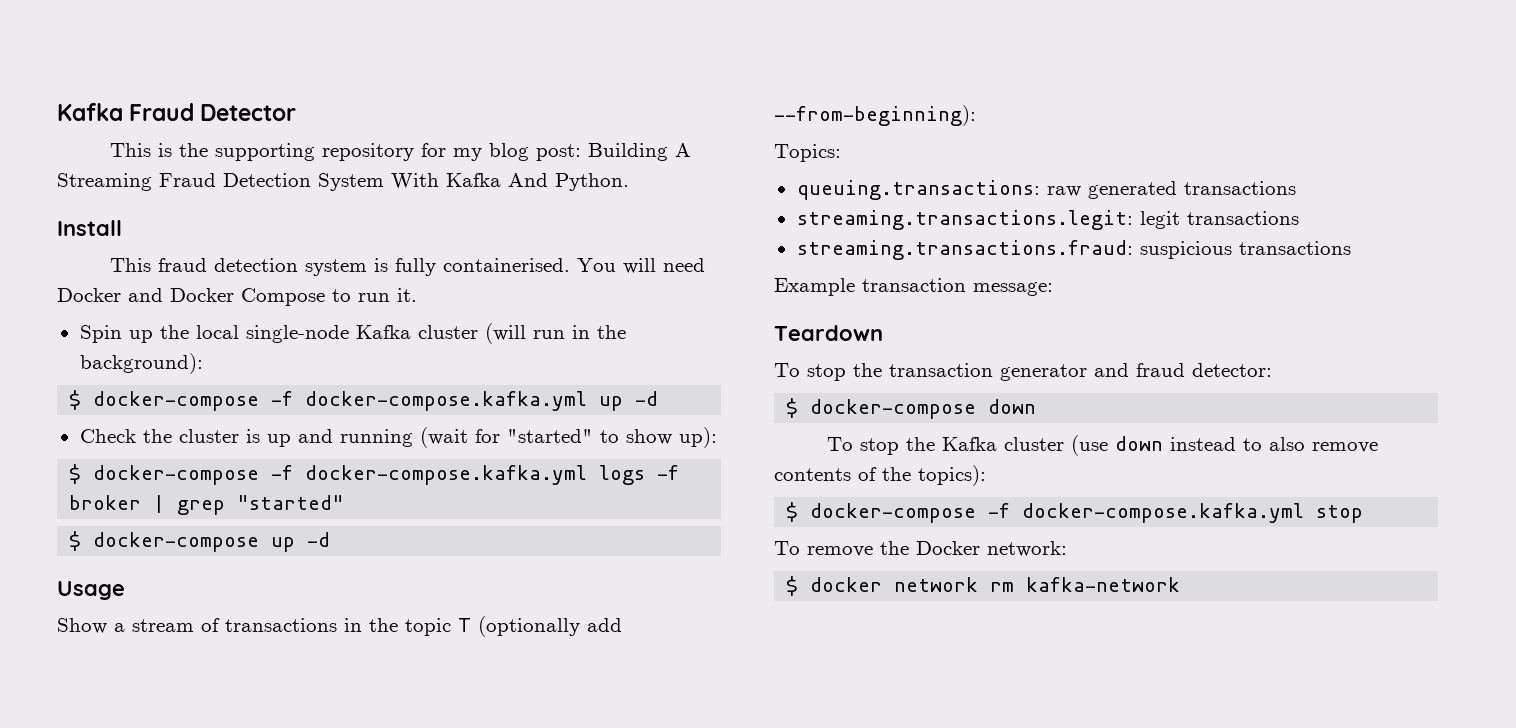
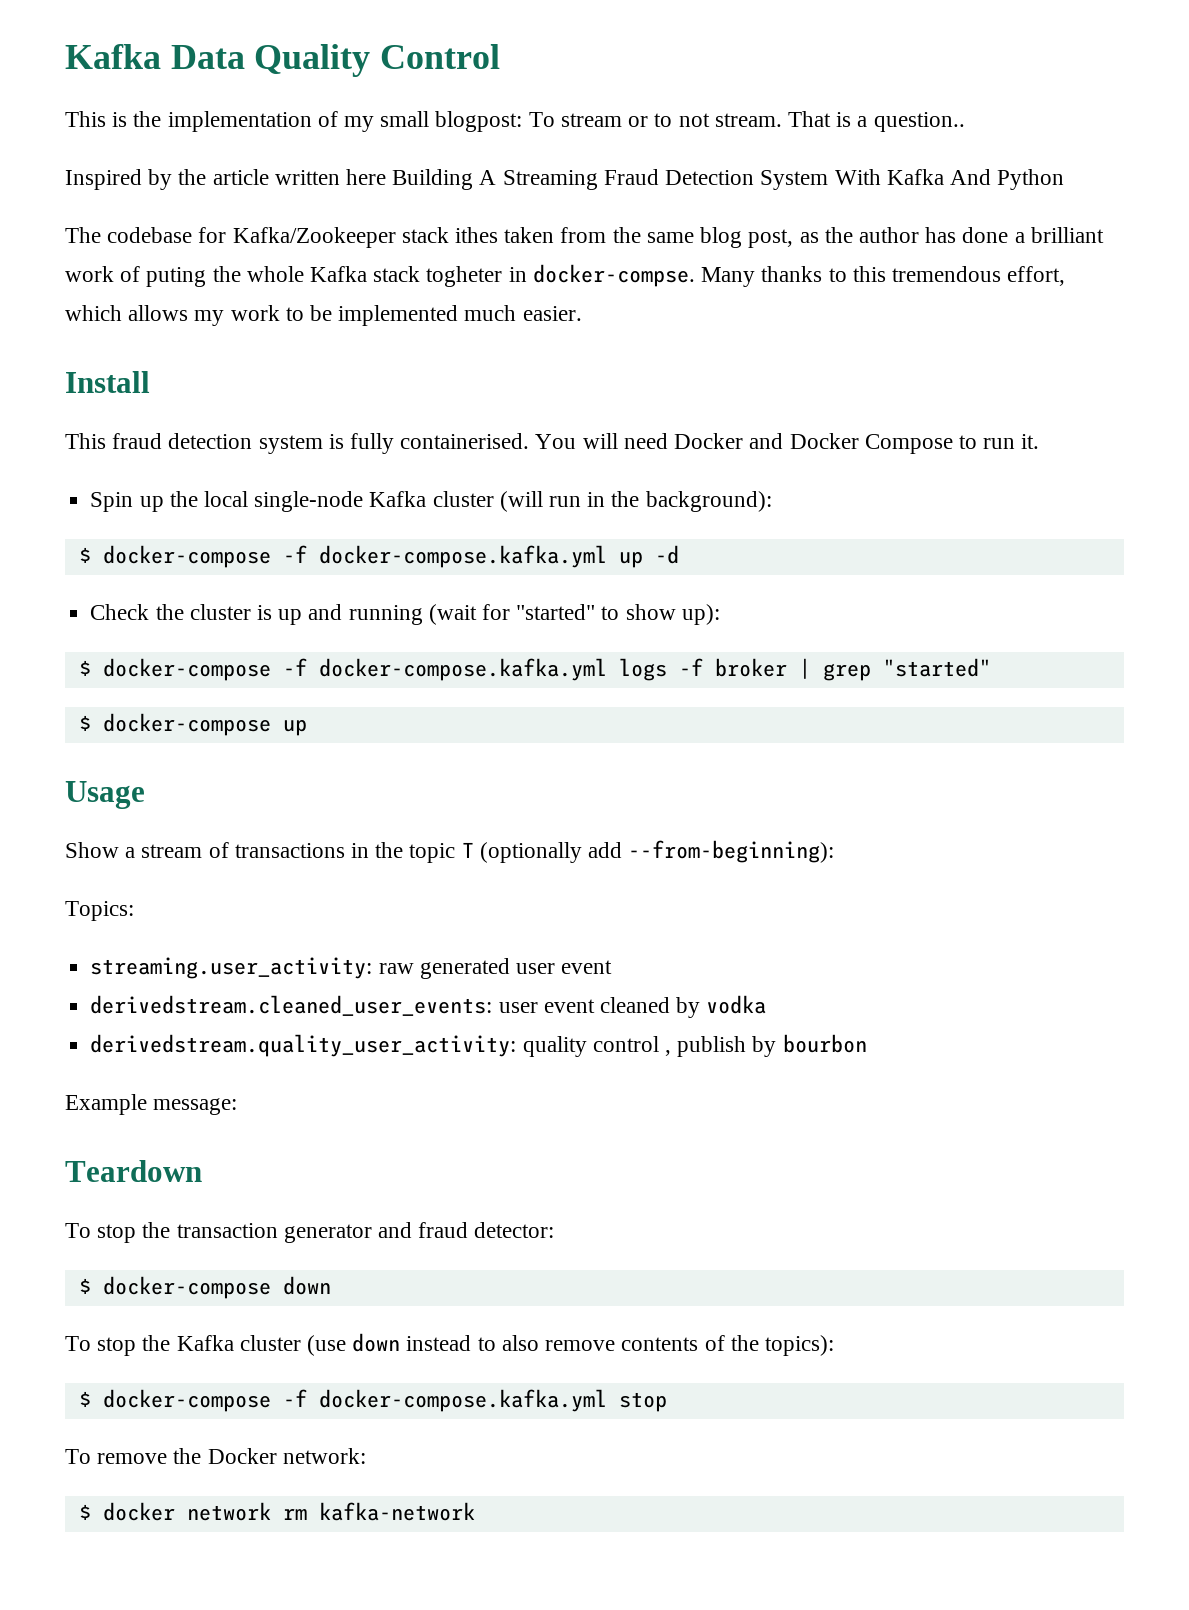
- Kafka Fraud Detector
+ Kafka Data Quality Control
- This is the supporting repository for my blog post: Building A Streaming Fraud Detection System With Kafka And Python.
+ This is the implementation of my small blogpost: To stream or to not stream. That is a question..
+ Inspired by the article written here Building A Streaming Fraud Detection System With Kafka And Python
+ The codebase for Kafka/Zookeeper stack ithes taken from the same blog post, as the author has done a brilliant work of puting the whole Kafka stack togheter in docker-compse. Many thanks to this tremendous effort, which allows my work to be implemented much easier.
- $ docker-compose up -d
+ $ docker-compose up
- queuing.transactions: raw generated transactions
- streaming.transactions.legit: legit transactions
- streaming.transactions.fraud: suspicious transactions
+ streaming.user_activity: raw generated user event
+ derivedstream.cleaned_user_events: user event cleaned by vodka
+ derivedstream.quality_user_activity: quality control , publish by bourbon
- Example transaction message:
+ Example message:

